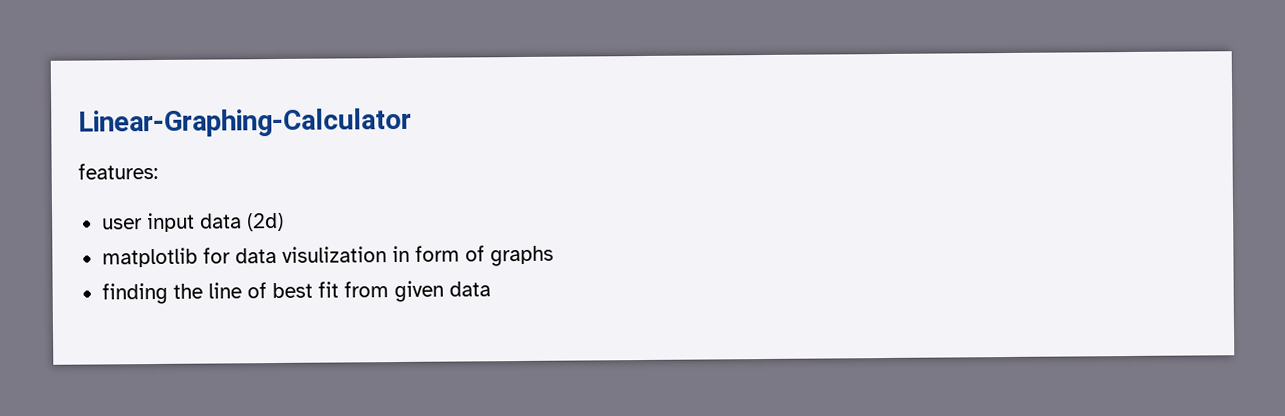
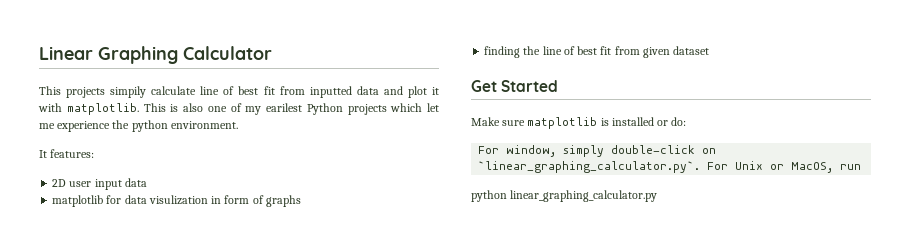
- Linear-Graphing-Calculator
- features:
+ Linear Graphing Calculator
+ This projects simpily calculate line of best fit from inputted data and plot it with matplotlib. This is also one of my earilest Python projects which let me experience the python environment.
+ It features:
- user input data (2d)
+ 2D user input data
- finding the line of best fit from given data
+ finding the line of best fit from given dataset
+ Get Started
+ Make sure matplotlib is installed or do:
+ For window, simply double-click on `linear_graphing_calculator.py`. For Unix or MacOS, run
+ python linear_graphing_calculator.py

